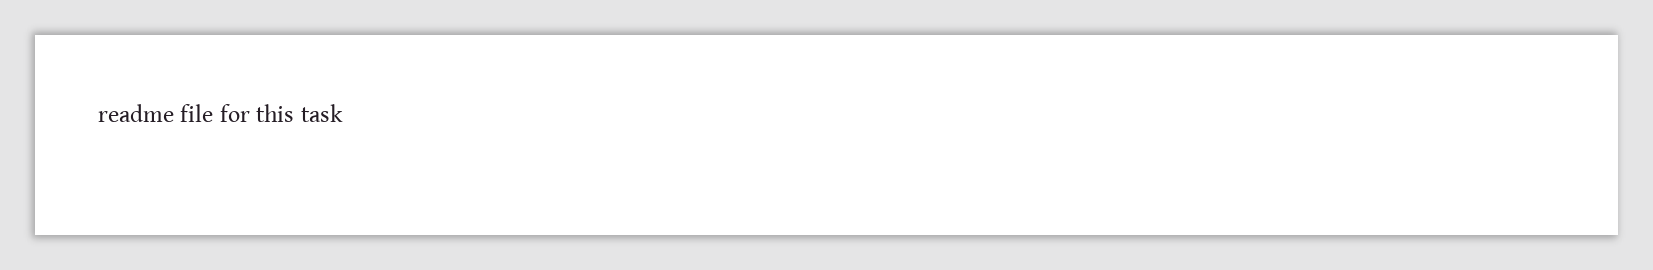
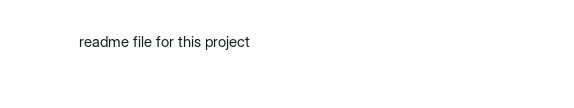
- readme file for this task
+ readme file for this project

